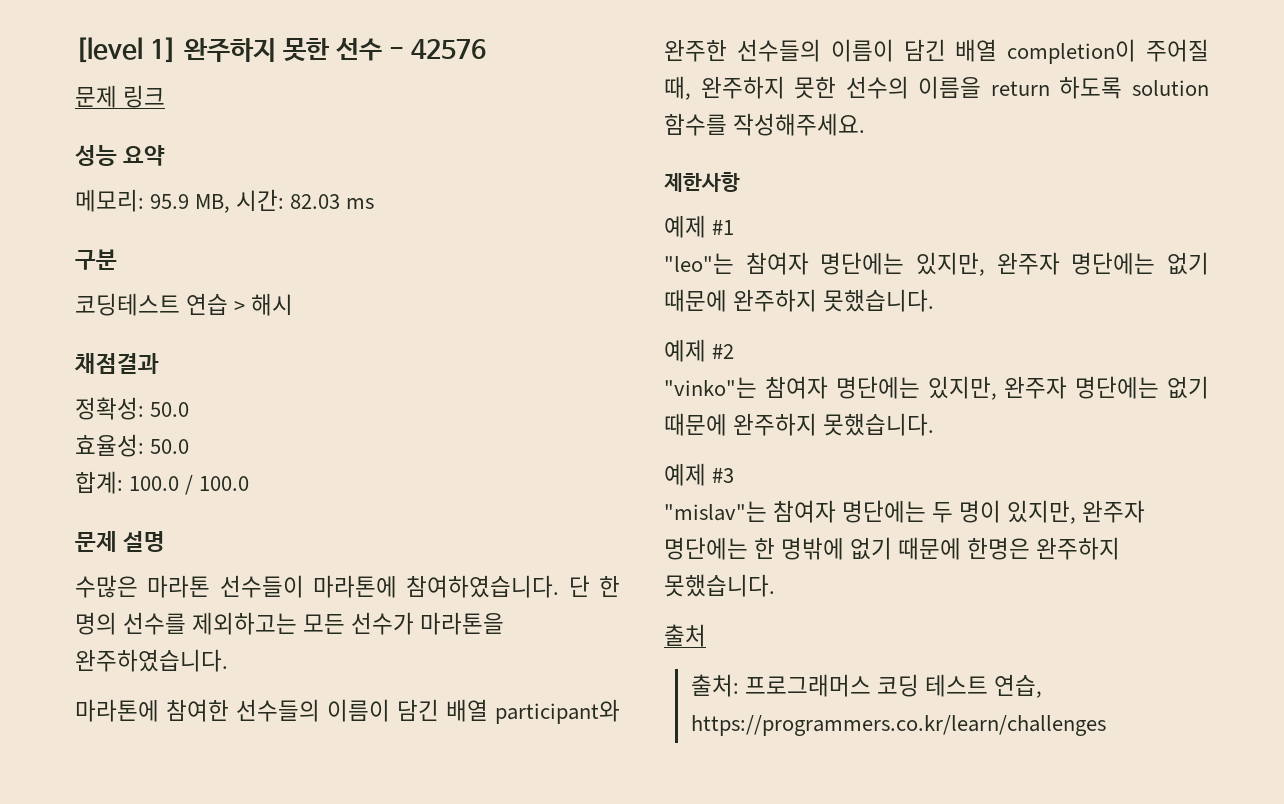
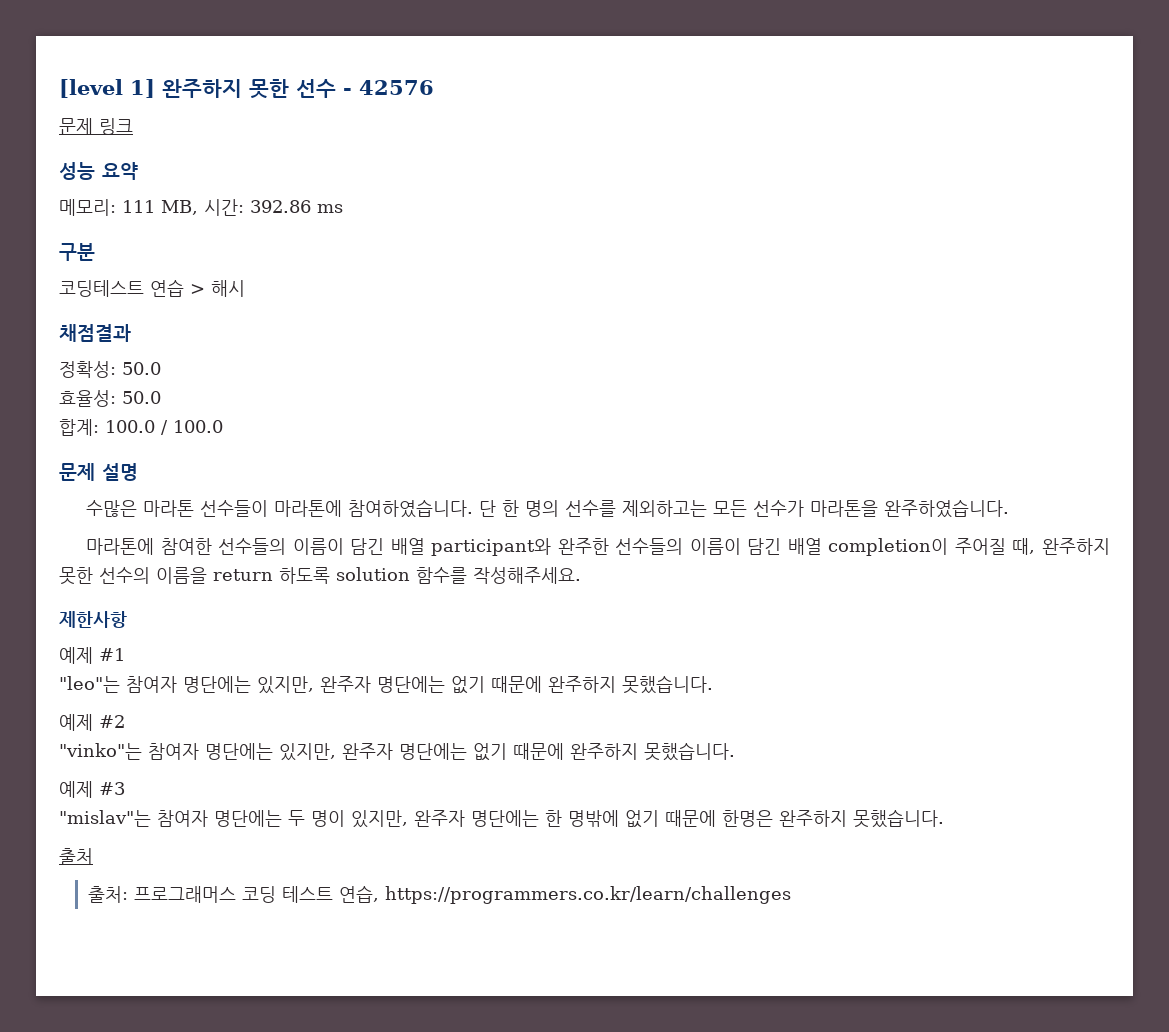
- 메모리: 95.9 MB, 시간: 82.03 ms
+ 메모리: 111 MB, 시간: 392.86 ms

